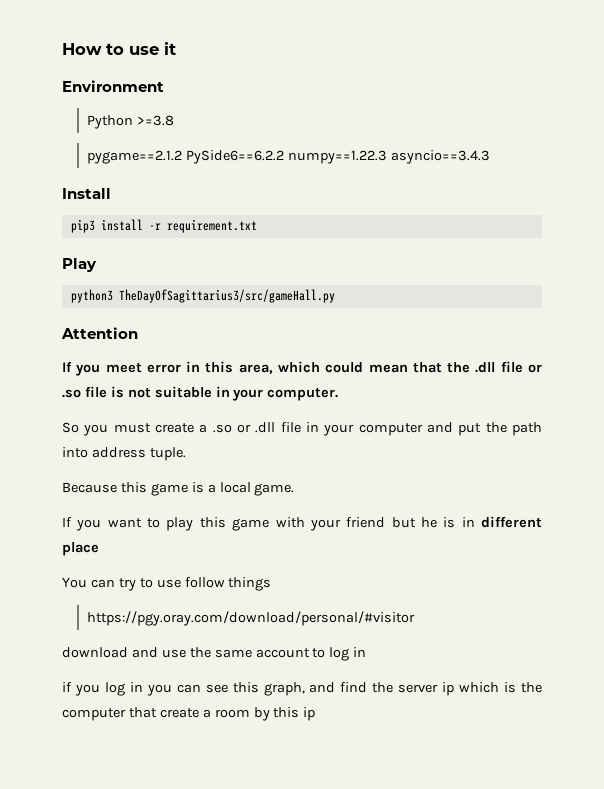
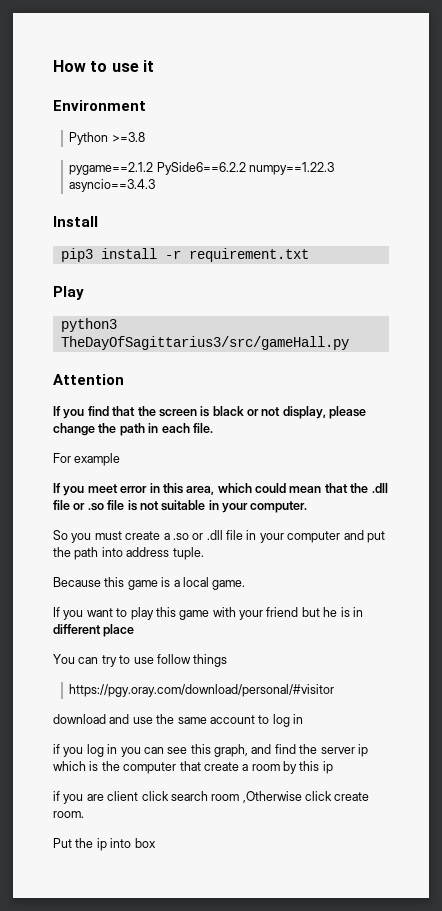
+ If you find that the screen is black or not display, please change the path in each file.
+ For example
+ if you are client click search room ,Otherwise click create room.
+ Put the ip into box

